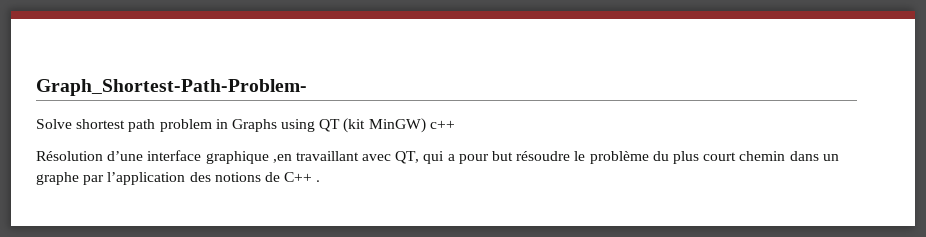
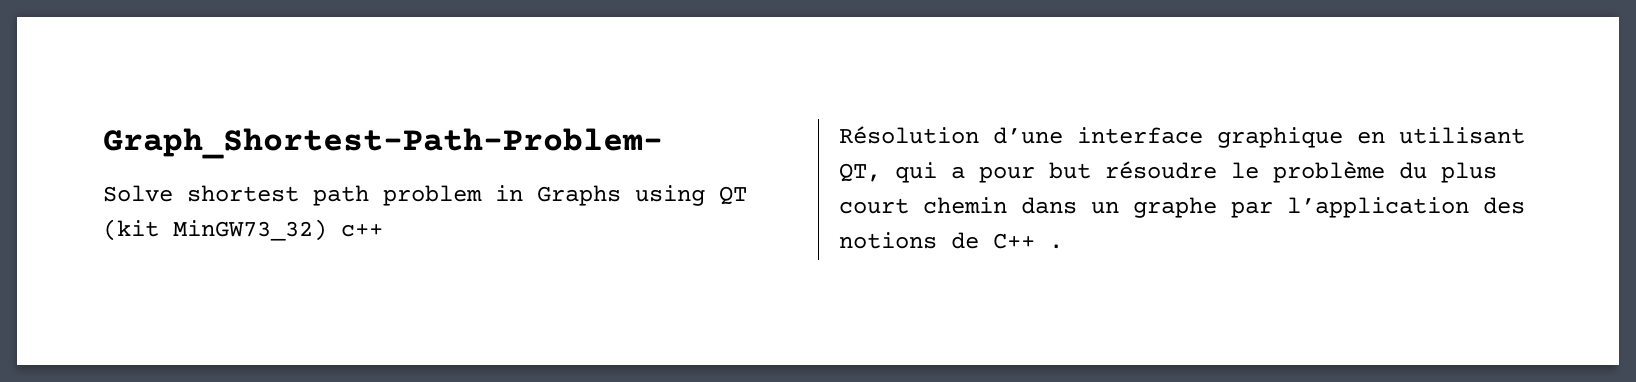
- Solve shortest path problem in Graphs using QT (kit MinGW) c++
+ Solve shortest path problem in Graphs using QT (kit MinGW73_32) c++
- Résolution d’une interface graphique ,en travaillant avec QT, qui a pour but résoudre le problème du plus court chemin dans un graphe par l’application des notions de C++ .
+ Résolution d’une interface graphique en utilisant QT, qui a pour but résoudre le problème du plus court chemin dans un graphe par l’application des notions de C++ .

